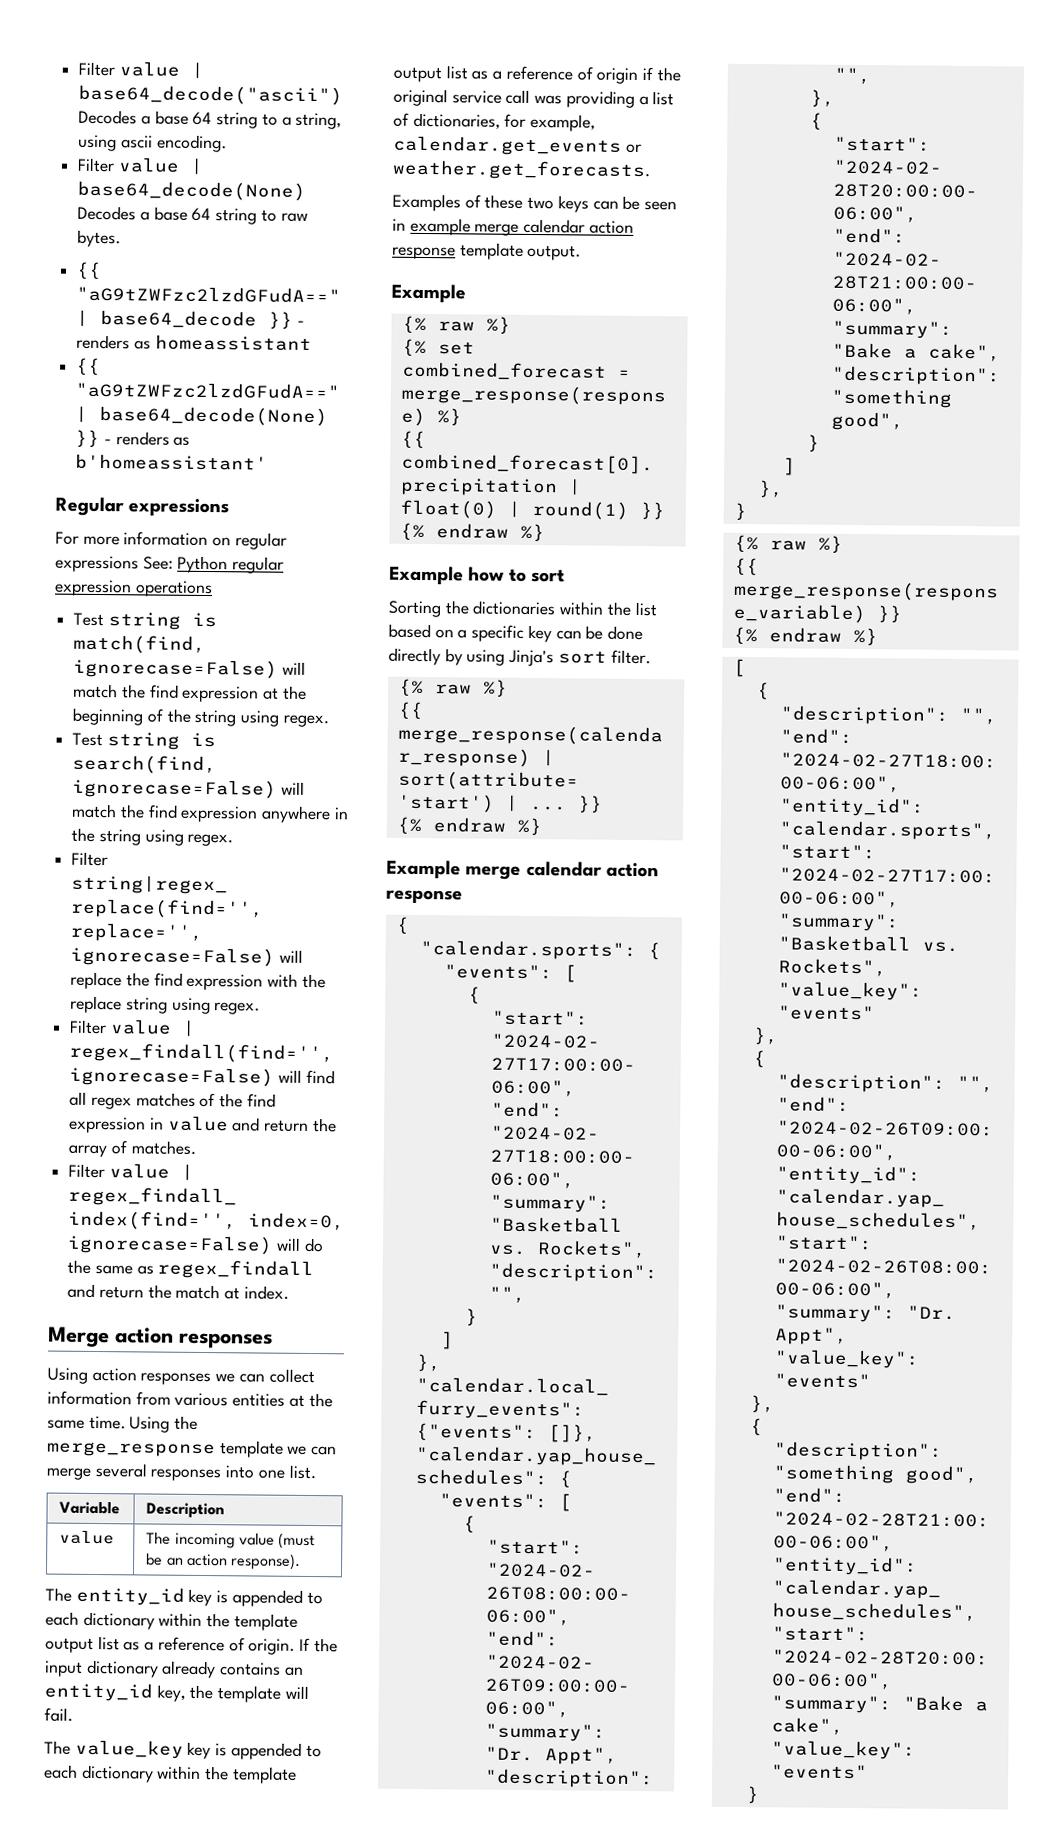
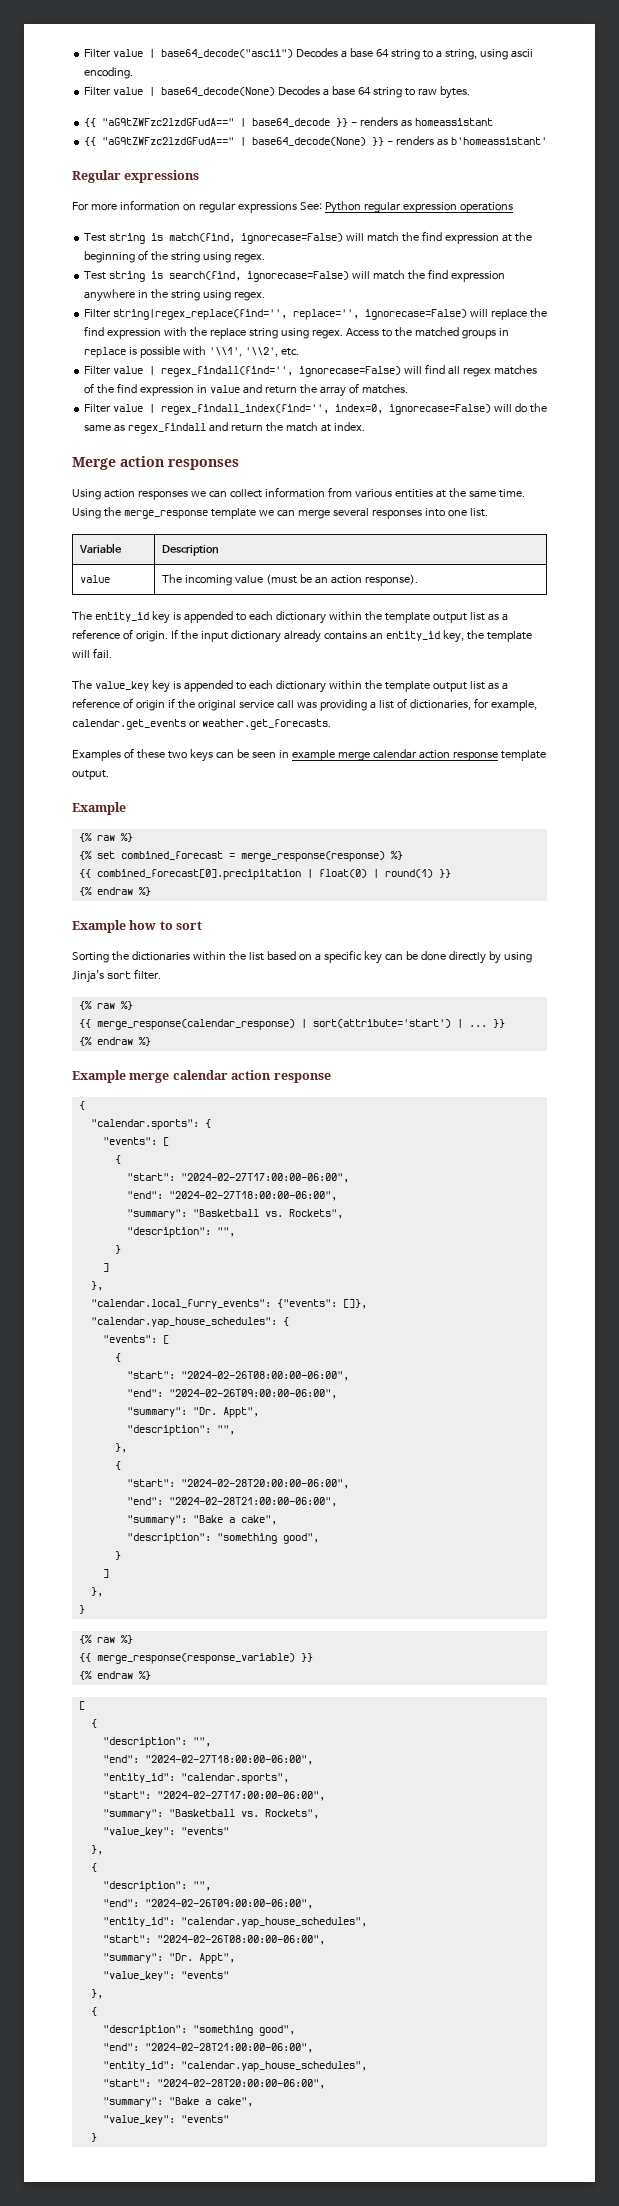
+ Access to the matched groups in replace is possible with '\\1', '\\2', etc.

